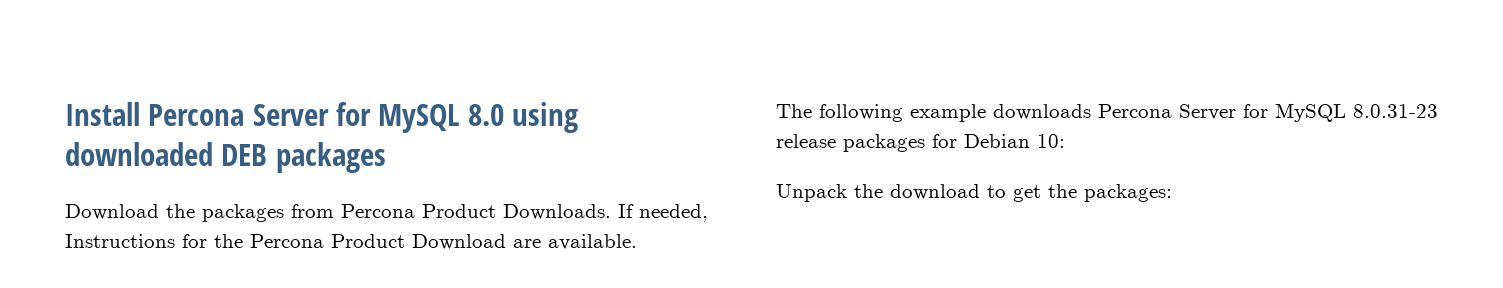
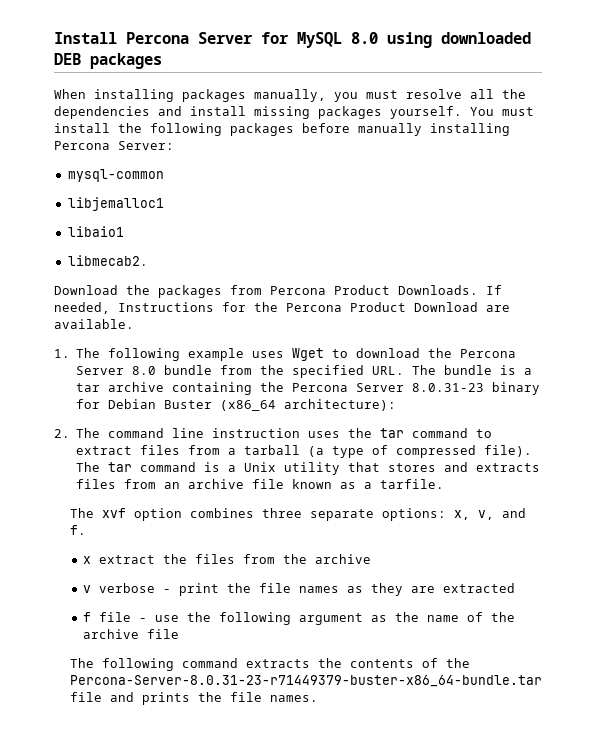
+ When installing packages manually, you must resolve all the dependencies and install missing packages yourself. You must install the following packages before manually installing Percona Server:
+ mysql-common
+ libjemalloc1
+ libaio1
+ libmecab2.
- The following example downloads Percona Server for MySQL 8.0.31-23 release packages for Debian 10:
- Unpack the download to get the packages:
+ 1. The following example uses Wget to download the Percona Server 8.0 bundle from the specified URL. The bundle is a tar archive containing the Percona Server 8.0.31-23 binary for Debian Buster (x86_64 architecture):
+ 2. The command line instruction uses the tar command to extract files from a tarball (a type of compressed file). The tar command is a Unix utility that stores and extracts files from an archive file known as a tarfile.
+ The xvf option combines three separate options: x, v, and f.
+ x extract the files from the archive
+ v verbose - print the file names as they are extracted
+ f file - use the following argument as the name of the archive file
+ The following command extracts the contents of the Percona-Server-8.0.31-23-r71449379-buster-x86_64-bundle.tar file and prints the file names.

